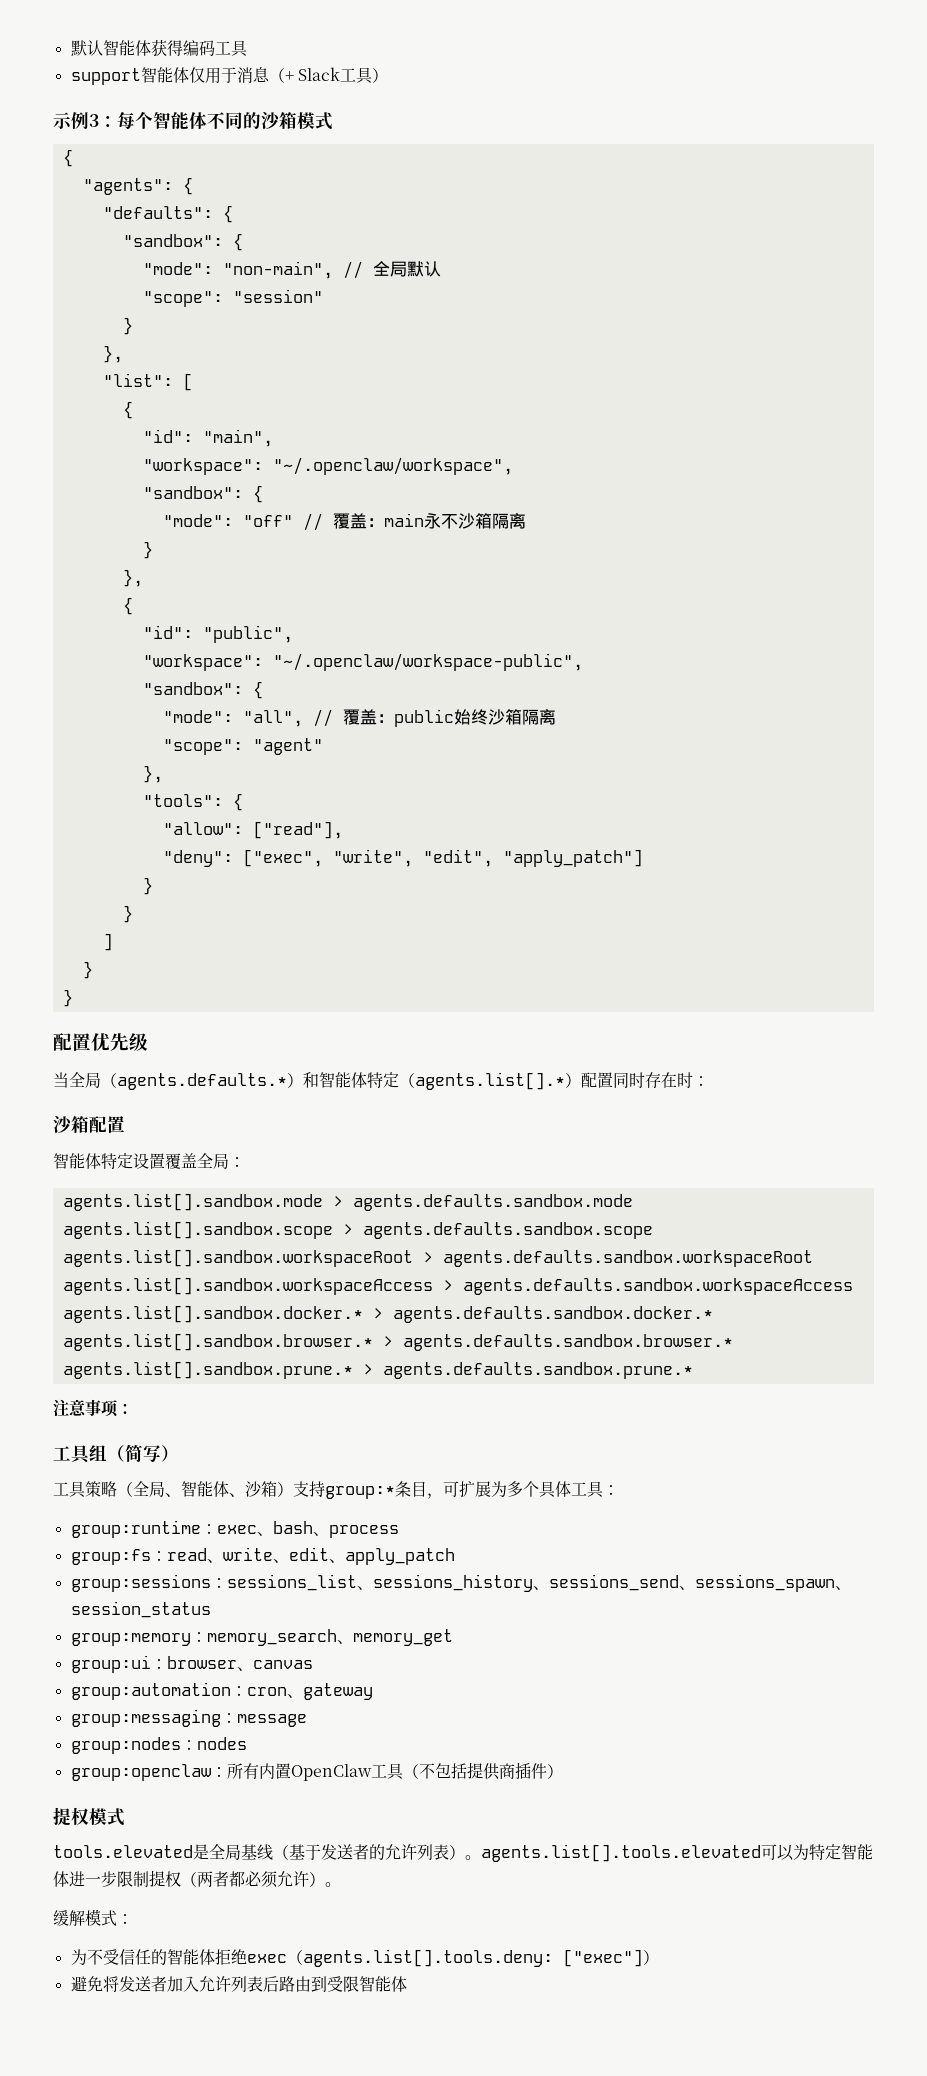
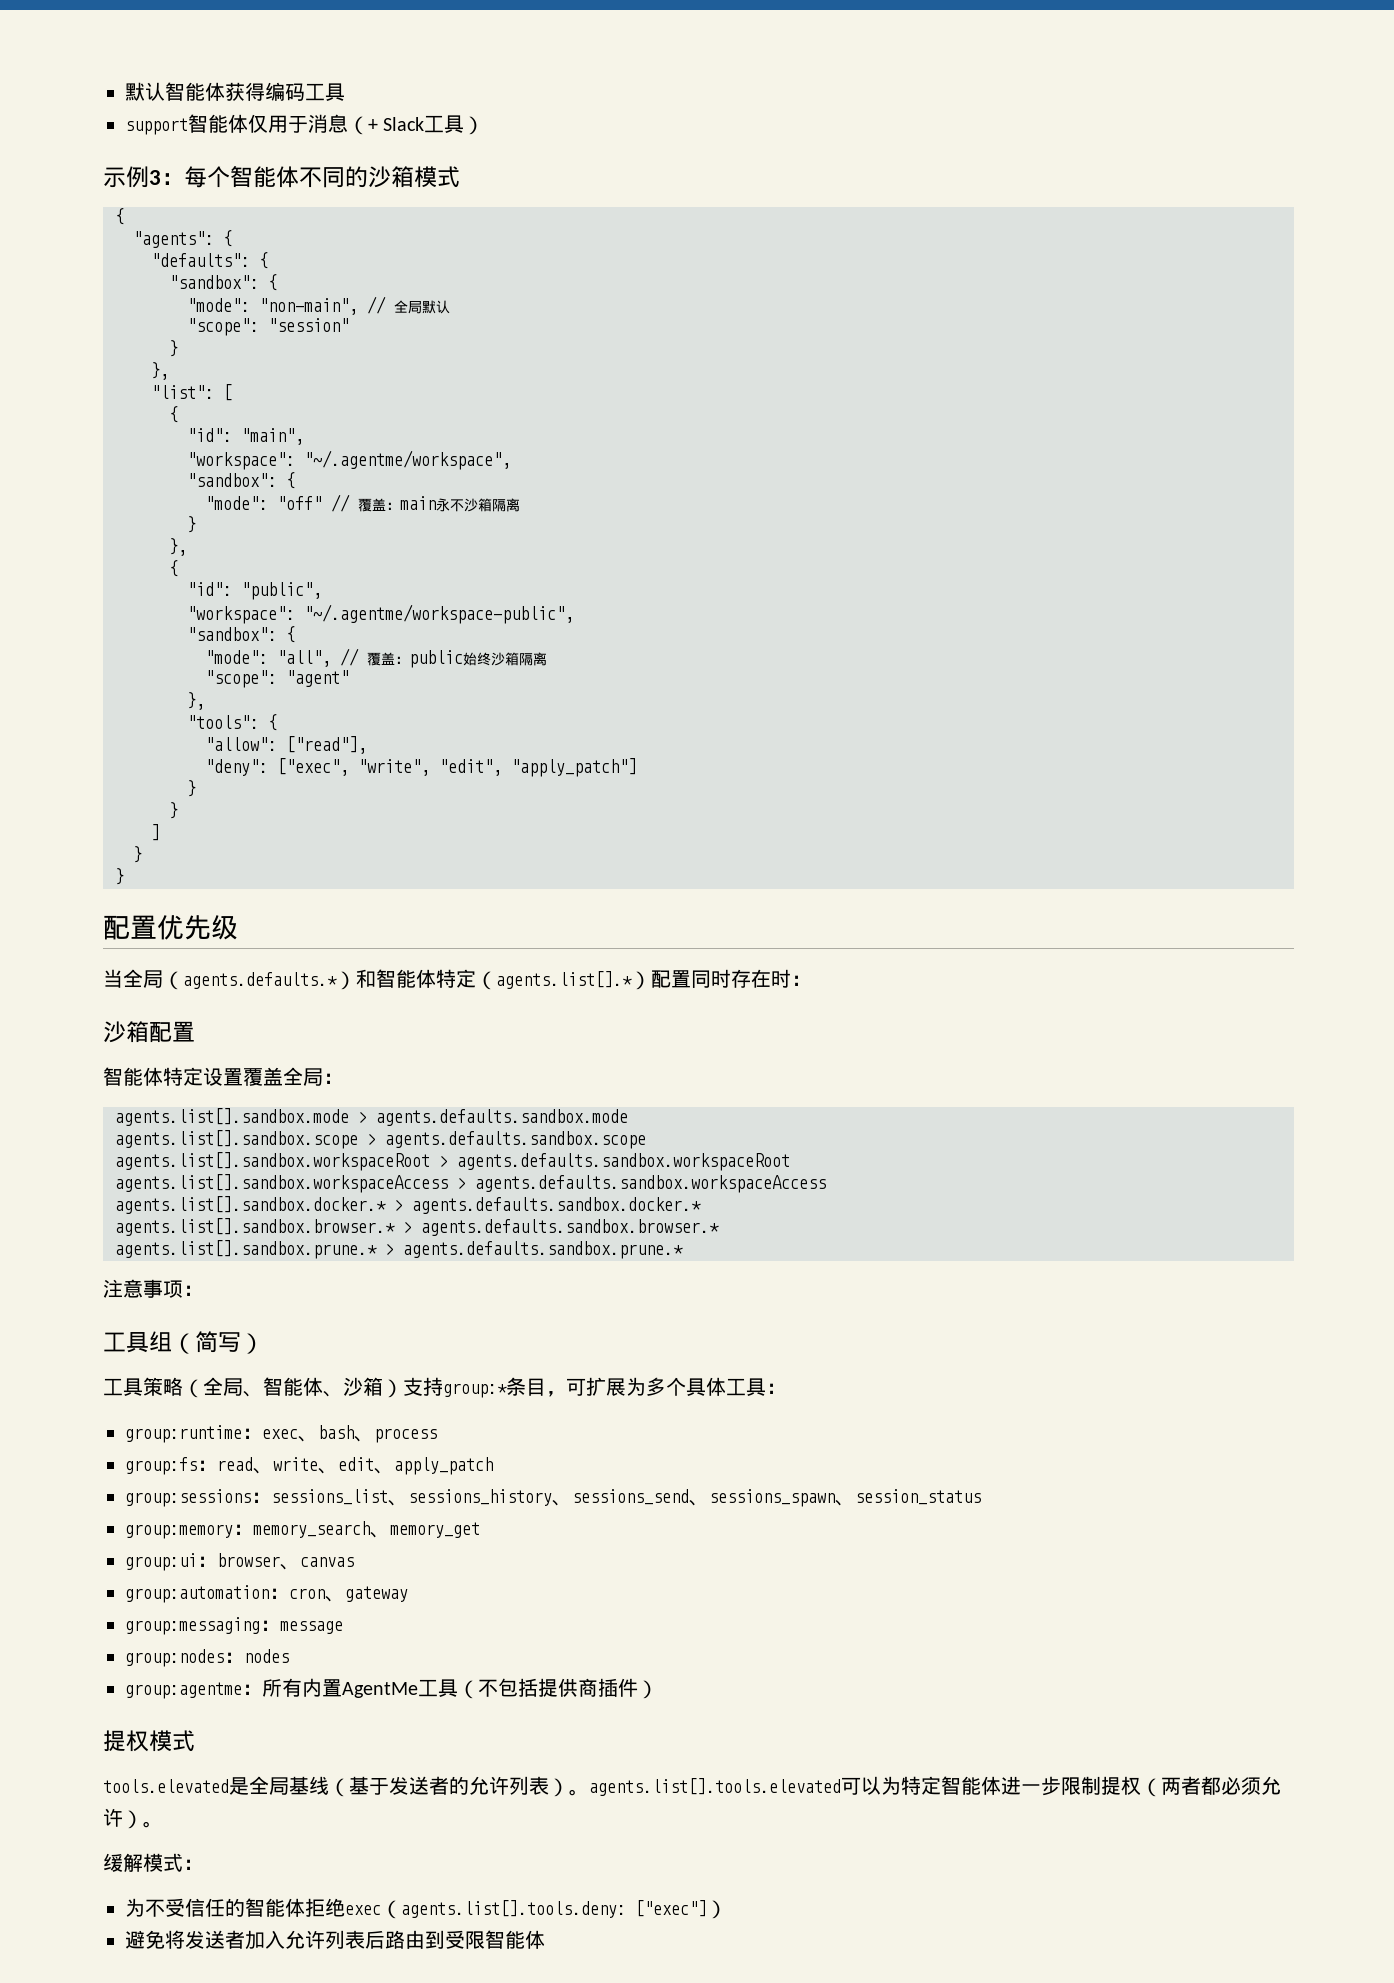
- "workspace": "~/.openclaw/workspace",
+ "workspace": "~/.agentme/workspace",
- "workspace": "~/.openclaw/workspace-public",
+ "workspace": "~/.agentme/workspace-public",
- group:openclaw：所有内置OpenClaw工具（不包括提供商插件）
+ group:agentme：所有内置AgentMe工具（不包括提供商插件）

